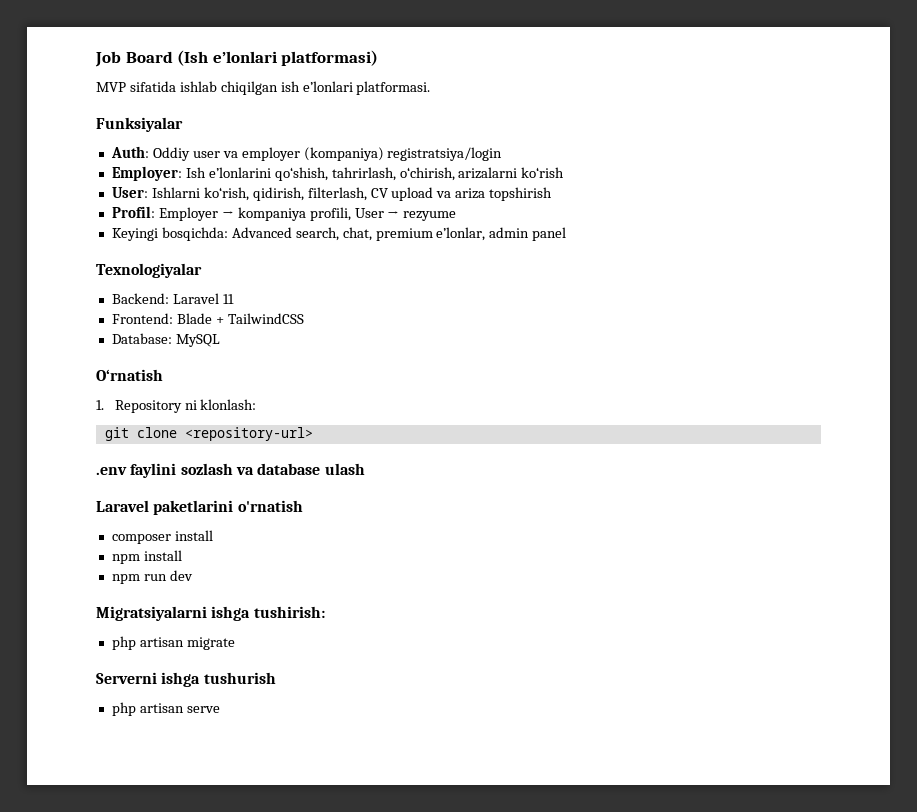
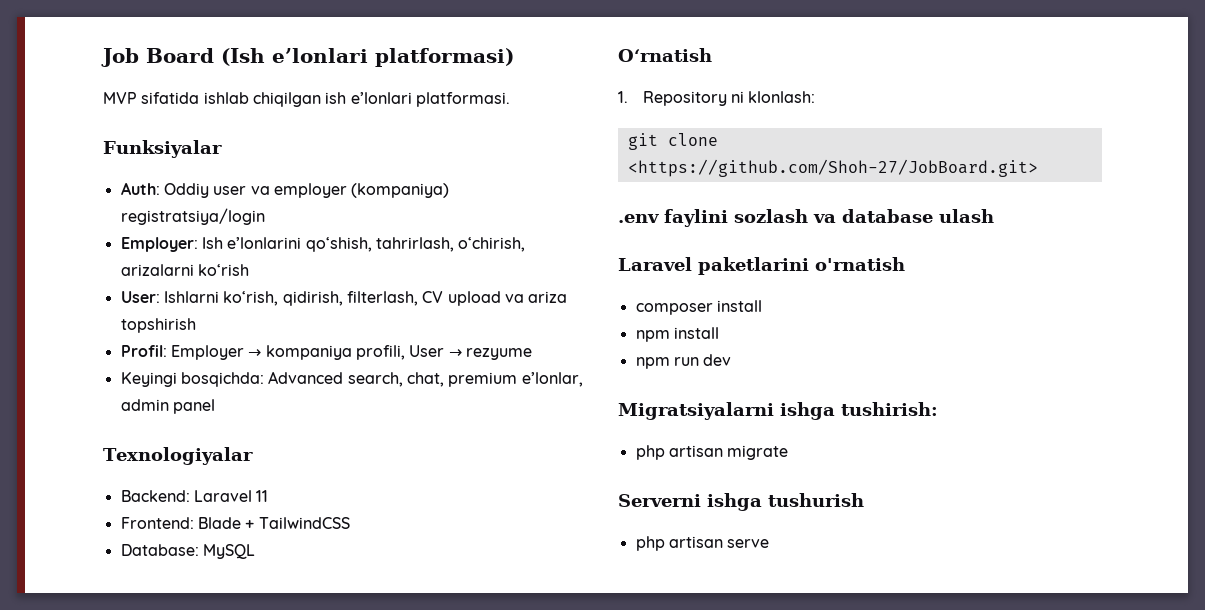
- git clone <repository-url>
+ git clone <https://github.com/Shoh-27/JobBoard.git>

